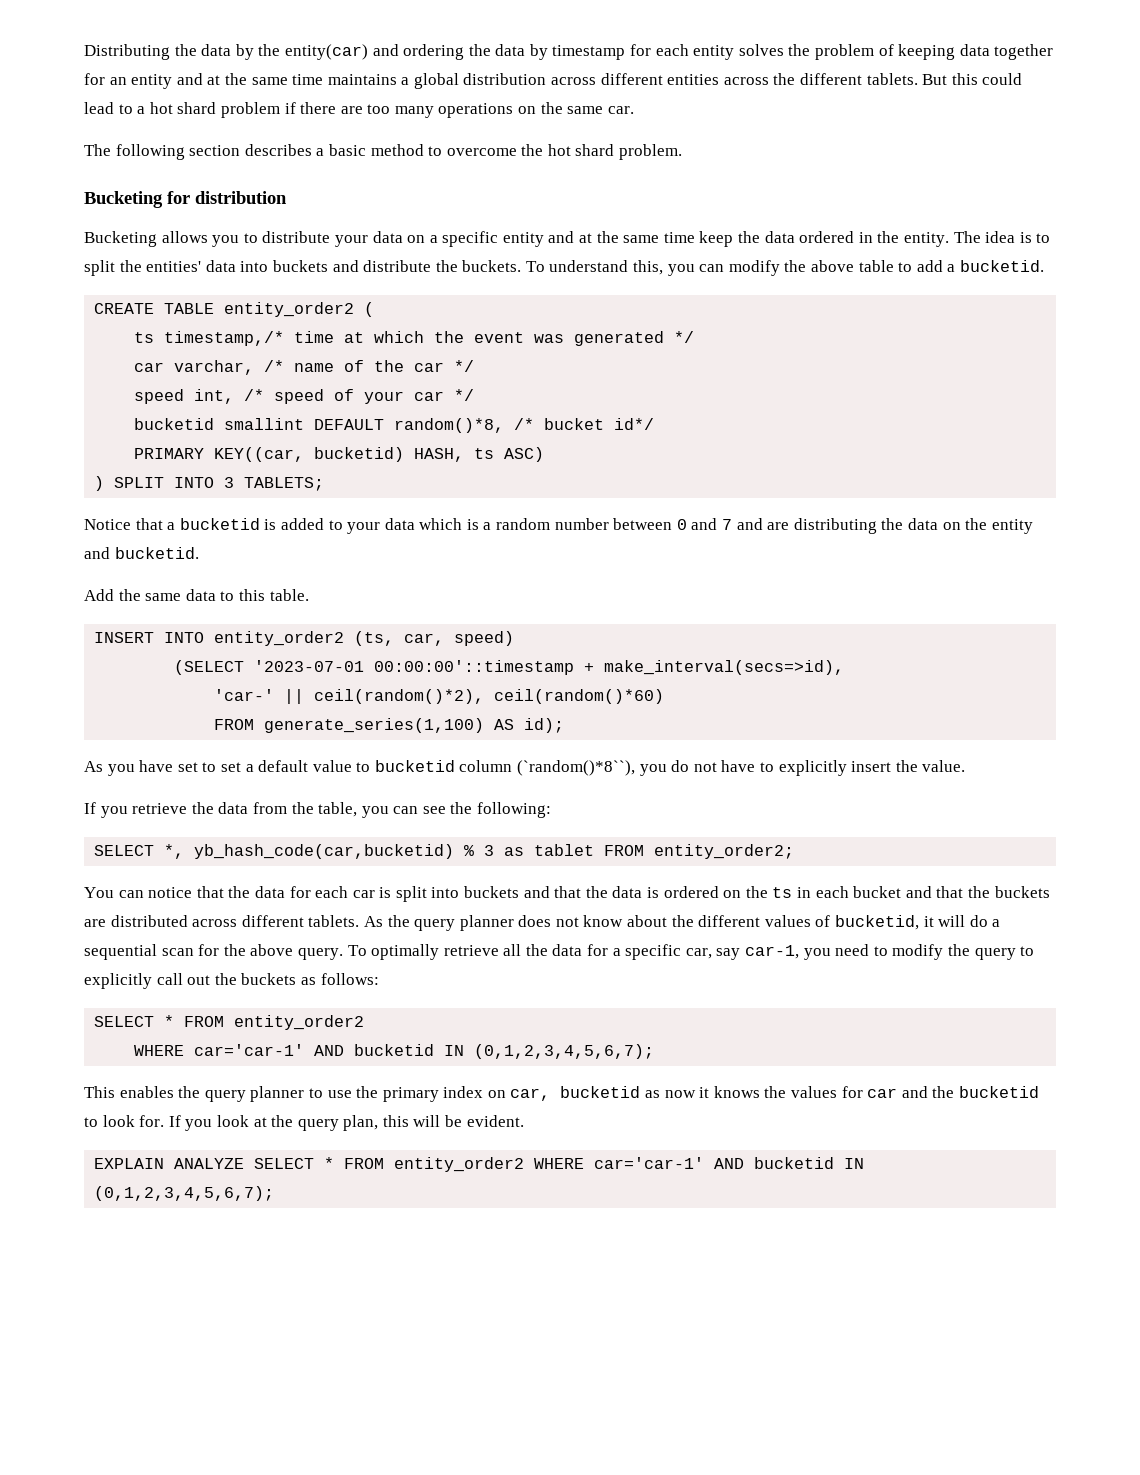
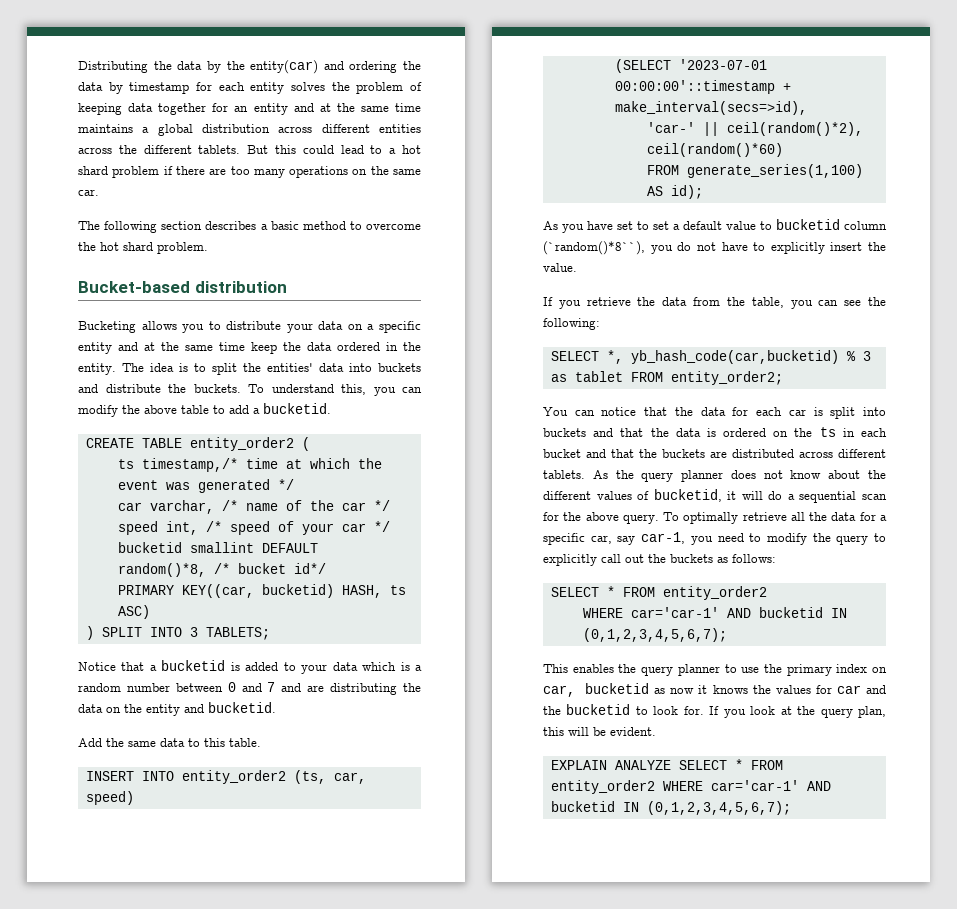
- Bucketing for distribution
+ Bucket-based distribution

